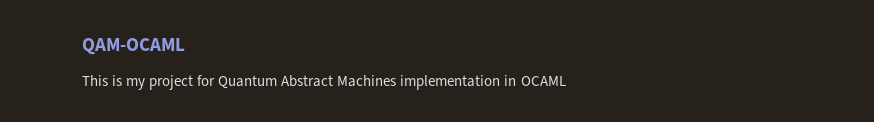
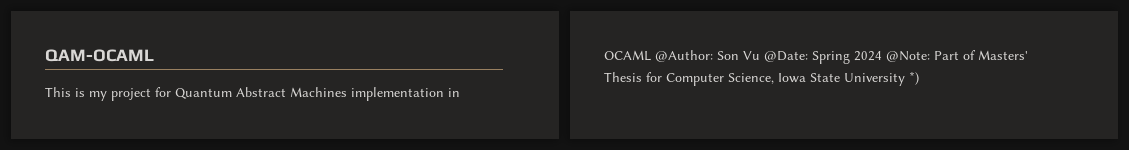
- This is my project for Quantum Abstract Machines implementation in OCAML
+ This is my project for Quantum Abstract Machines implementation in OCAML @Author: Son Vu @Date: Spring 2024 @Note: Part of Masters' Thesis for Computer Science, Iowa State University *)

